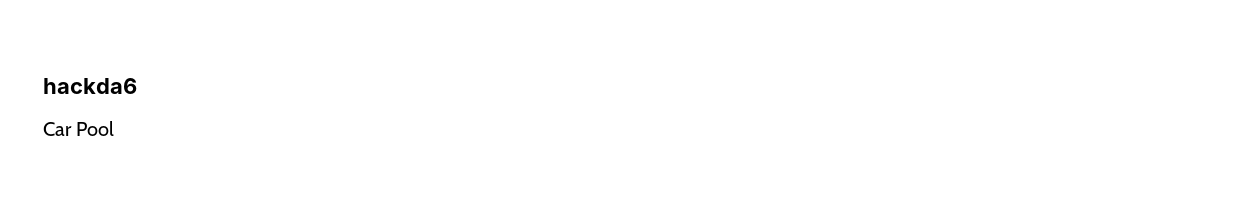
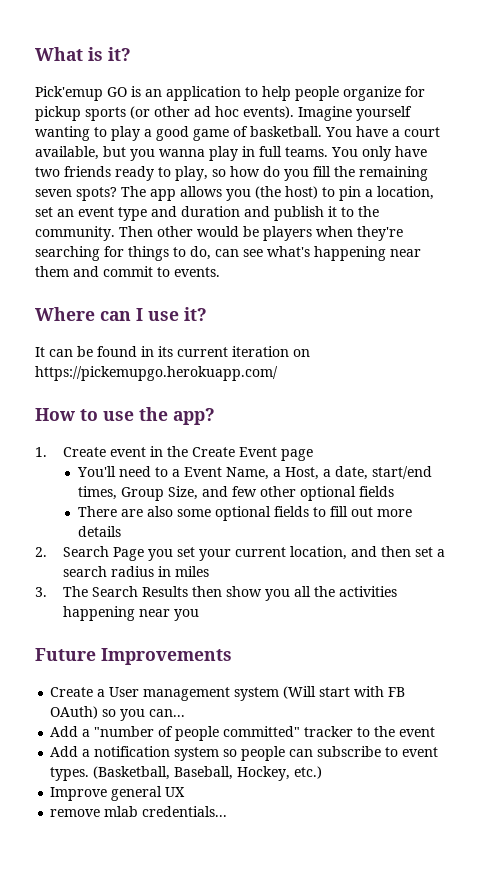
- hackda6
- Car Pool
+ What is it?
+ Pick'emup GO is an application to help people organize for pickup sports (or other ad hoc events). Imagine yourself wanting to play a good game of basketball. You have a court available, but you wanna play in full teams. You only have two friends ready to play, so how do you fill the remaining seven spots? The app allows you (the host) to pin a location, set an event type and duration and publish it to the community. Then other would be players when they're searching for things to do, can see what's happening near them and commit to events.
+ Where can I use it?
+ It can be found in its current iteration on https://pickemupgo.herokuapp.com/
+ How to use the app?
+ 1. Create event in the Create Event page
+ You'll need to a Event Name, a Host, a date, start/end times, Group Size, and few other optional fields
+ There are also some optional fields to fill out more details
+ 2. Search Page you set your current location, and then set a search radius in miles
+ 3. The Search Results then show you all the activities happening near you
+ Future Improvements
+ Create a User management system (Will start with FB OAuth) so you can...
+ Add a "number of people committed" tracker to the event
+ Add a notification system so people can subscribe to event types. (Basketball, Baseball, Hockey, etc.)
+ Improve general UX
+ remove mlab credentials...

